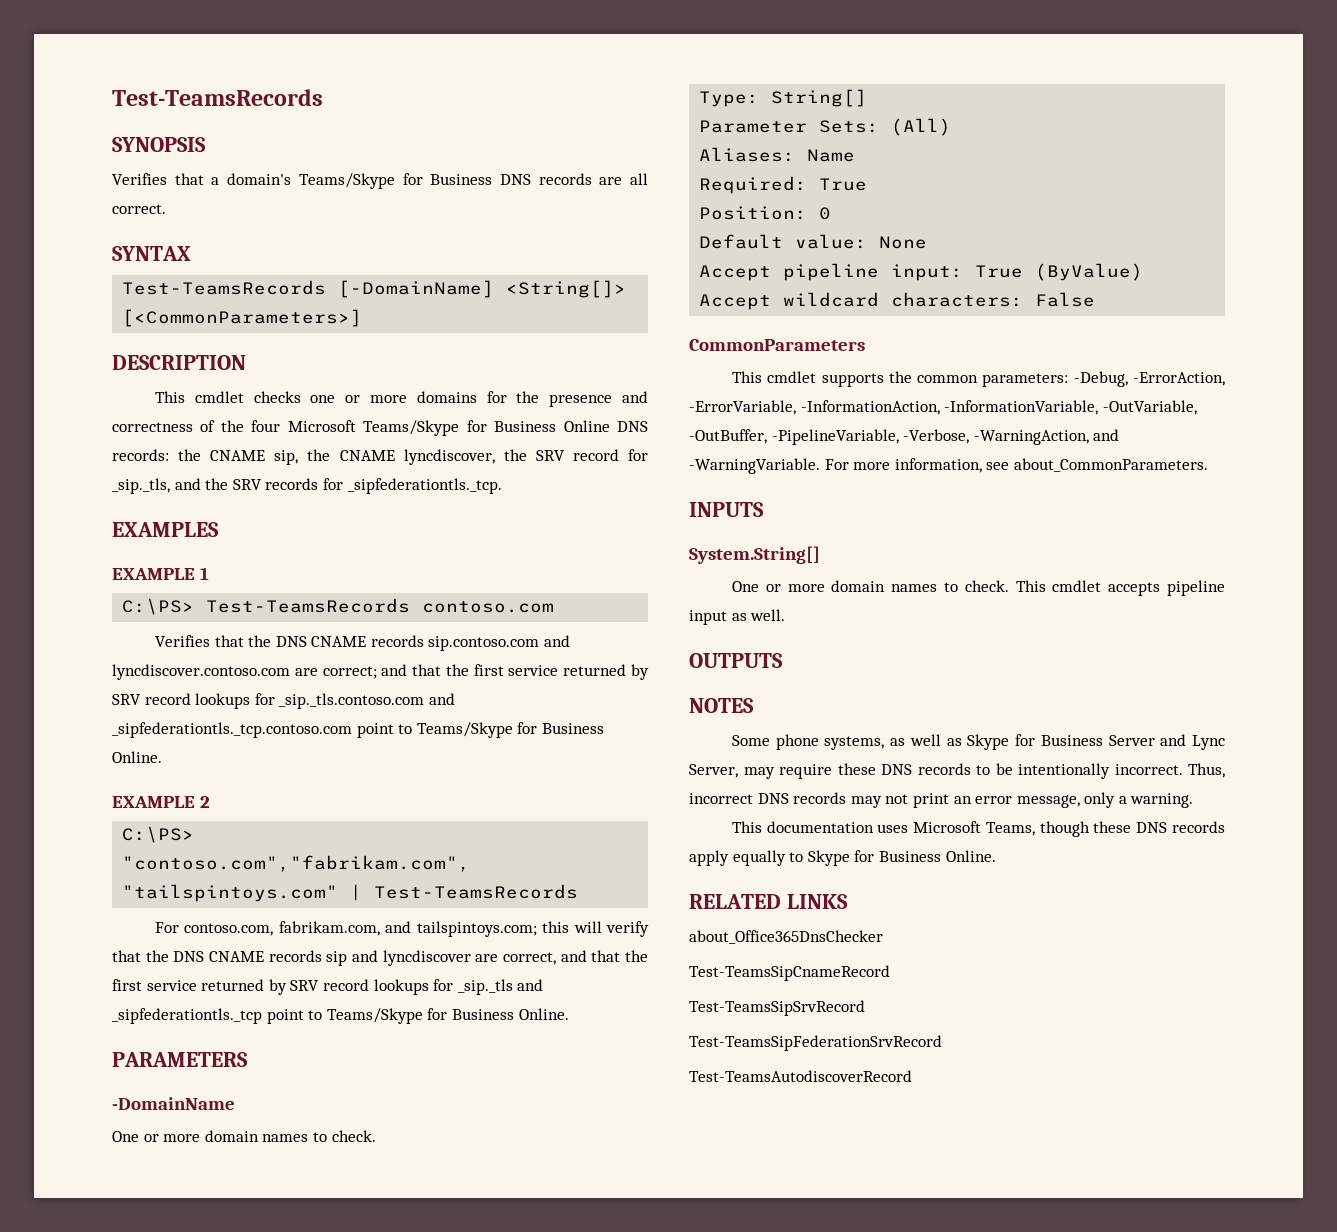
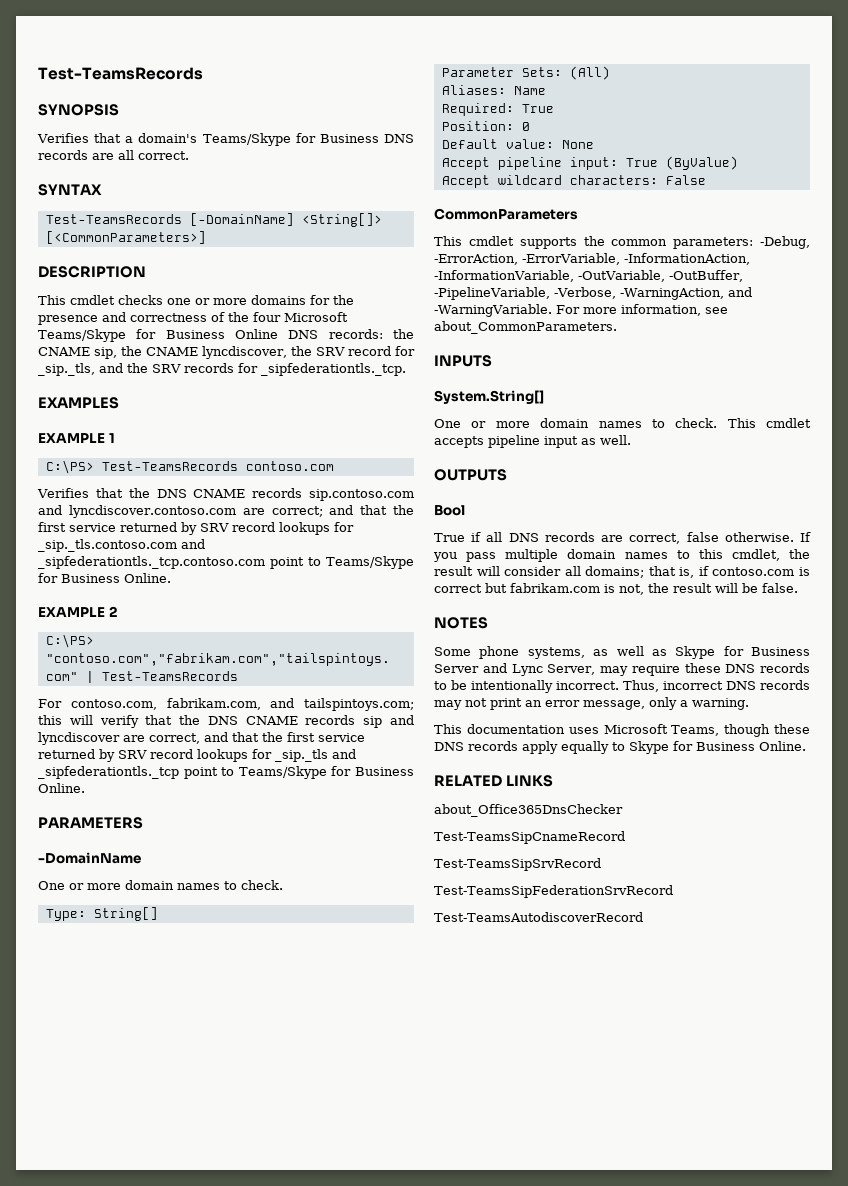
+ Bool
+ True if all DNS records are correct, false otherwise. If you pass multiple domain names to this cmdlet, the result will consider all domains; that is, if contoso.com is correct but fabrikam.com is not, the result will be false.

